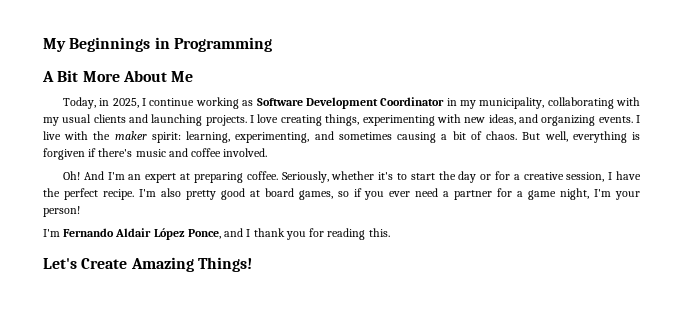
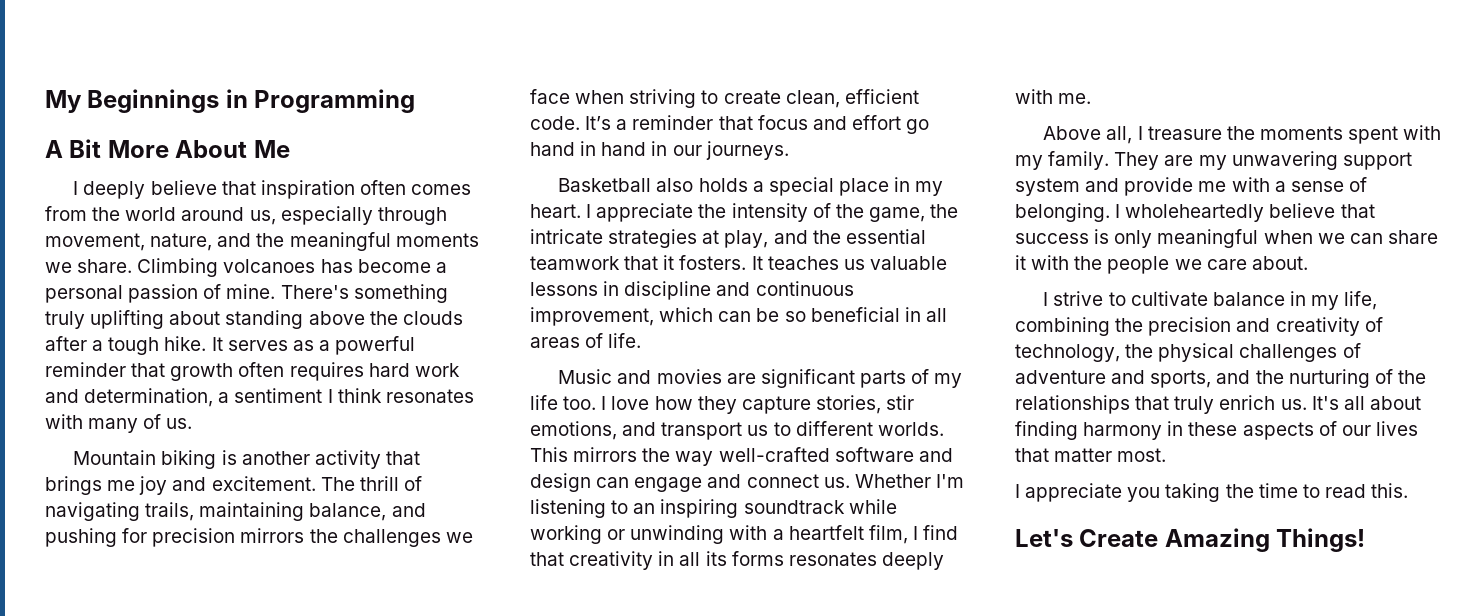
- Today, in 2025, I continue working as Software Development Coordinator in my municipality, collaborating with my usual clients and launching projects. I love creating things, experimenting with new ideas, and organizing events. I live with the maker spirit: learning, experimenting, and sometimes causing a bit of chaos. But well, everything is forgiven if there's music and coffee involved.
- Oh! And I'm an expert at preparing coffee. Seriously, whether it's to start the day or for a creative session, I have the perfect recipe. I'm also pretty good at board games, so if you ever need a partner for a game night, I'm your person!
- I'm Fernando Aldair López Ponce, and I thank you for reading this.
+ I deeply believe that inspiration often comes from the world around us, especially through movement, nature, and the meaningful moments we share. Climbing volcanoes has become a personal passion of mine. There's something truly uplifting about standing above the clouds after a tough hike. It serves as a powerful reminder that growth often requires hard work and determination, a sentiment I think resonates with many of us.
+ Mountain biking is another activity that brings me joy and excitement. The thrill of navigating trails, maintaining balance, and pushing for precision mirrors the challenges we face when striving to create clean, efficient code. It’s a reminder that focus and effort go hand in hand in our journeys.
+ Basketball also holds a special place in my heart. I appreciate the intensity of the game, the intricate strategies at play, and the essential teamwork that it fosters. It teaches us valuable lessons in discipline and continuous improvement, which can be so beneficial in all areas of life.
+ Music and movies are significant parts of my life too. I love how they capture stories, stir emotions, and transport us to different worlds. This mirrors the way well-crafted software and design can engage and connect us. Whether I'm listening to an inspiring soundtrack while working or unwinding with a heartfelt film, I find that creativity in all its forms resonates deeply with me.
+ Above all, I treasure the moments spent with my family. They are my unwavering support system and provide me with a sense of belonging. I wholeheartedly believe that success is only meaningful when we can share it with the people we care about.
+ I strive to cultivate balance in my life, combining the precision and creativity of technology, the physical challenges of adventure and sports, and the nurturing of the relationships that truly enrich us. It's all about finding harmony in these aspects of our lives that matter most.
+ I appreciate you taking the time to read this.

